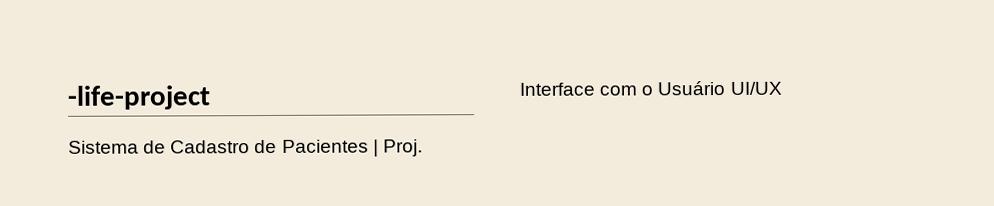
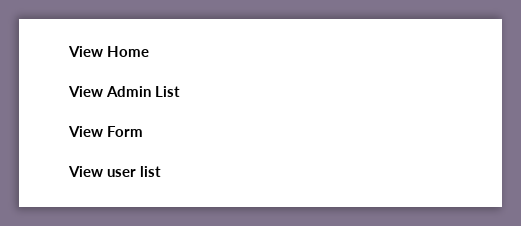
- -life-project
- Sistema de Cadastro de Pacientes | Proj. Interface com o Usuário UI/UX
+ View Home
+ View Admin List
+ View Form
+ View user list

